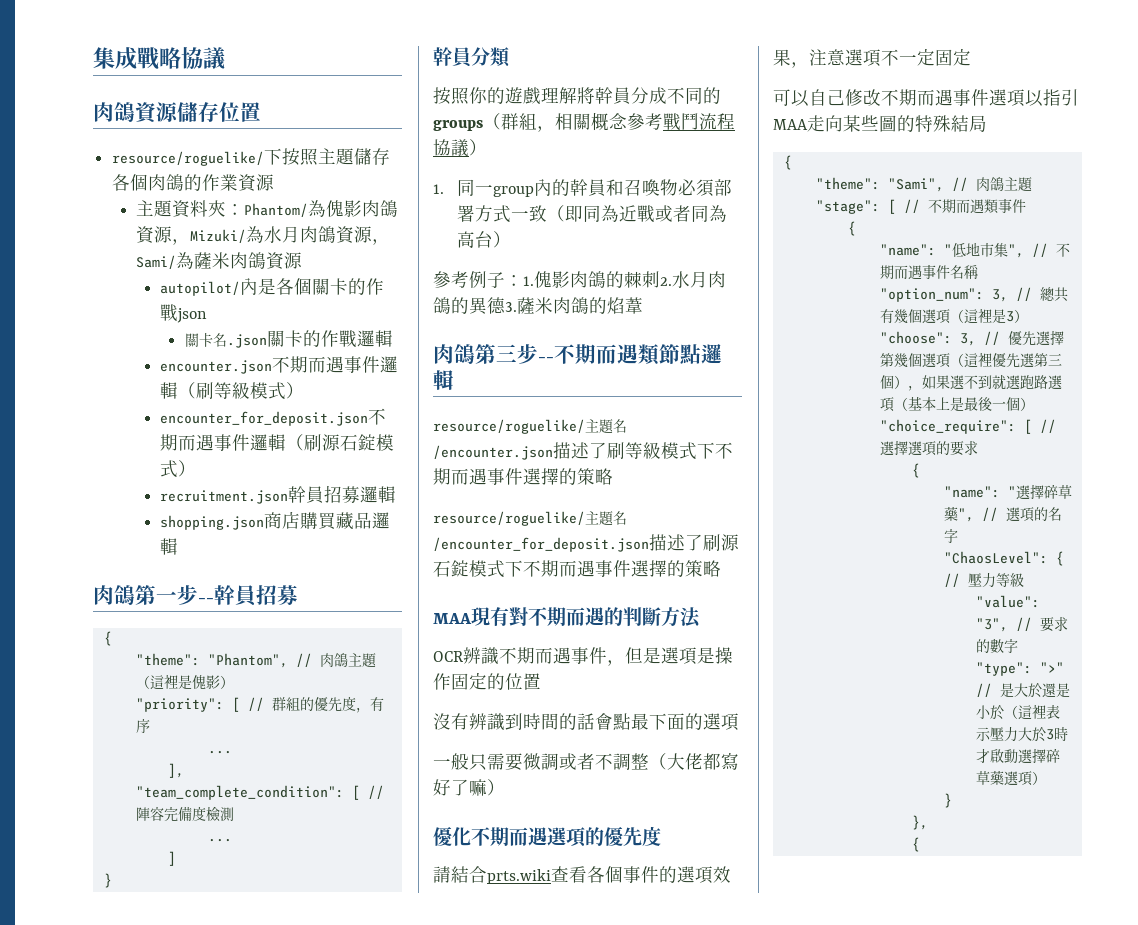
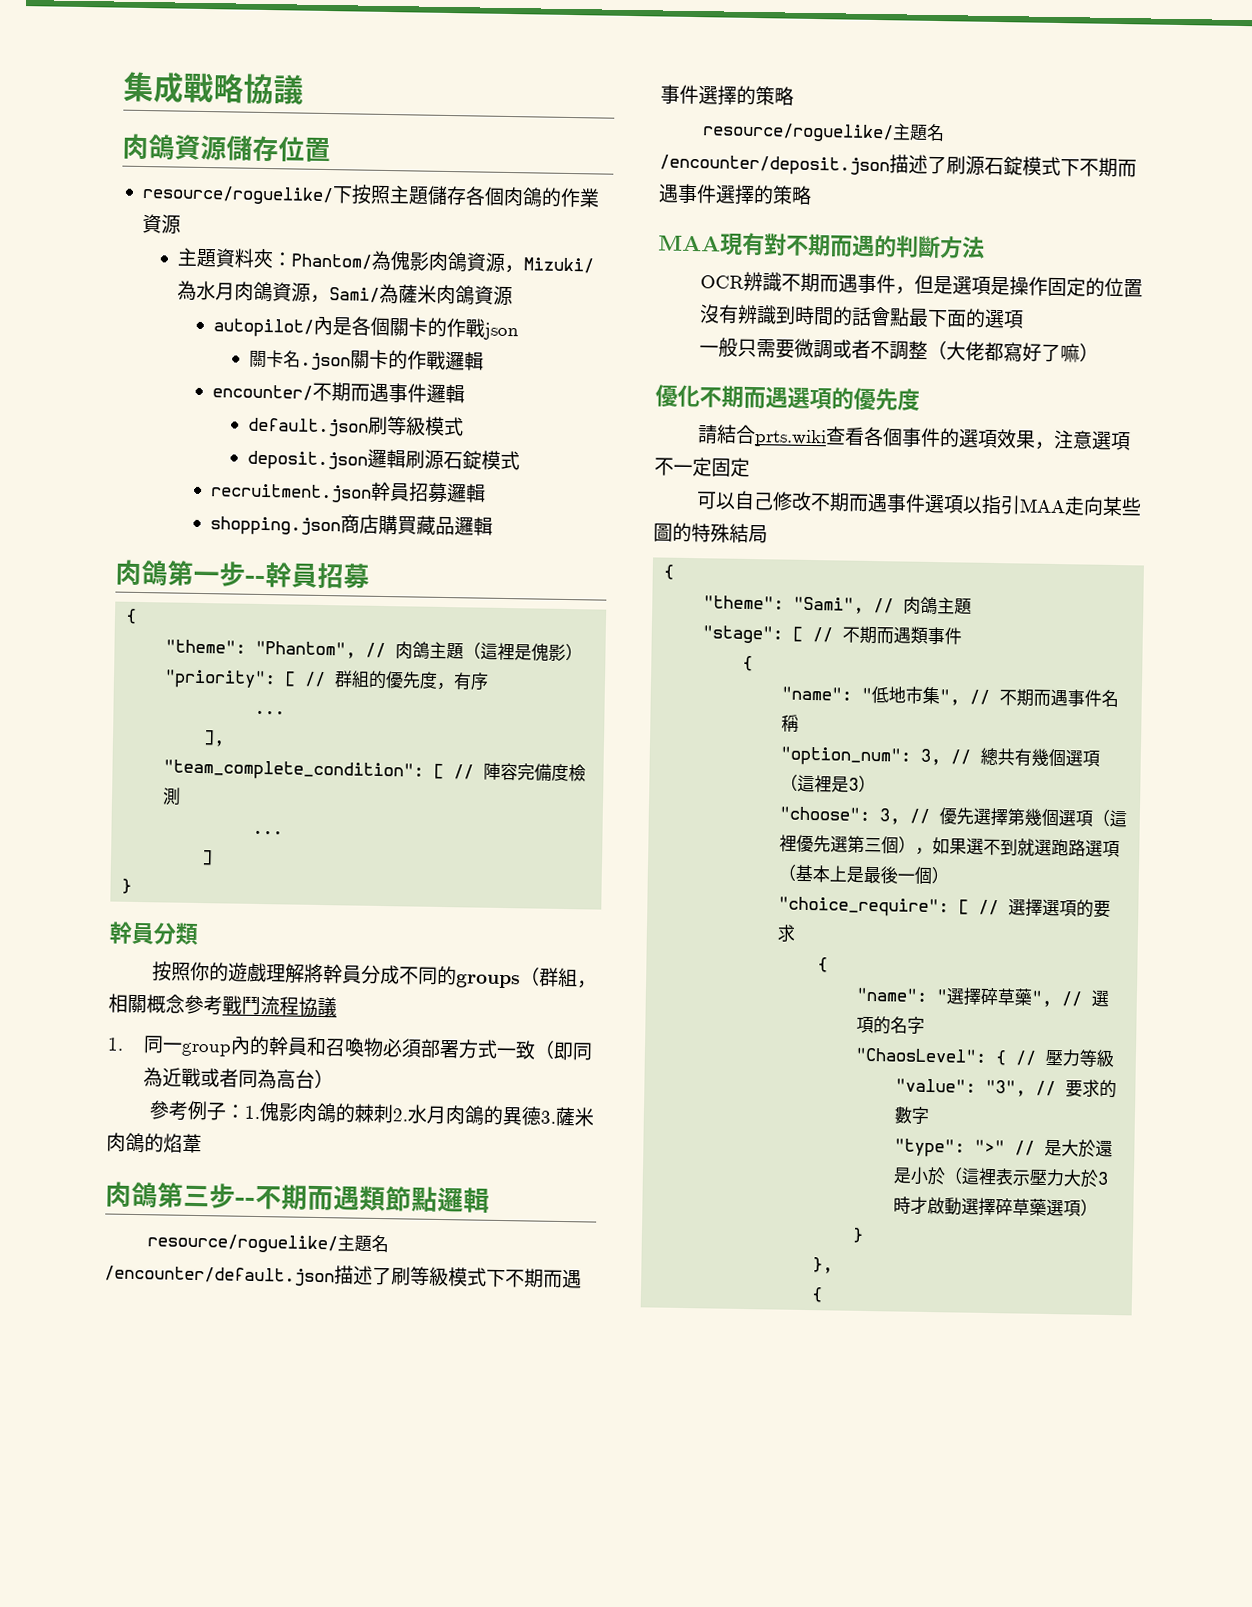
- encounter.json不期而遇事件邏輯（刷等級模式）
- encounter_for_deposit.json不期而遇事件邏輯（刷源石錠模式）
+ encounter/不期而遇事件邏輯
+ default.json刷等級模式
+ deposit.json邏輯刷源石錠模式
- 按照你的遊戲理解將幹員分成不同的groups（群組，相關概念參考戰鬥流程協議）
+ 按照你的遊戲理解將幹員分成不同的groups（群組，相關概念參考戰鬥流程協議
- resource/roguelike/主題名/encounter.json描述了刷等級模式下不期而遇事件選擇的策略
+ resource/roguelike/主題名/encounter/default.json描述了刷等級模式下不期而遇事件選擇的策略
- resource/roguelike/主題名/encounter_for_deposit.json描述了刷源石錠模式下不期而遇事件選擇的策略
+ resource/roguelike/主題名/encounter/deposit.json描述了刷源石錠模式下不期而遇事件選擇的策略

